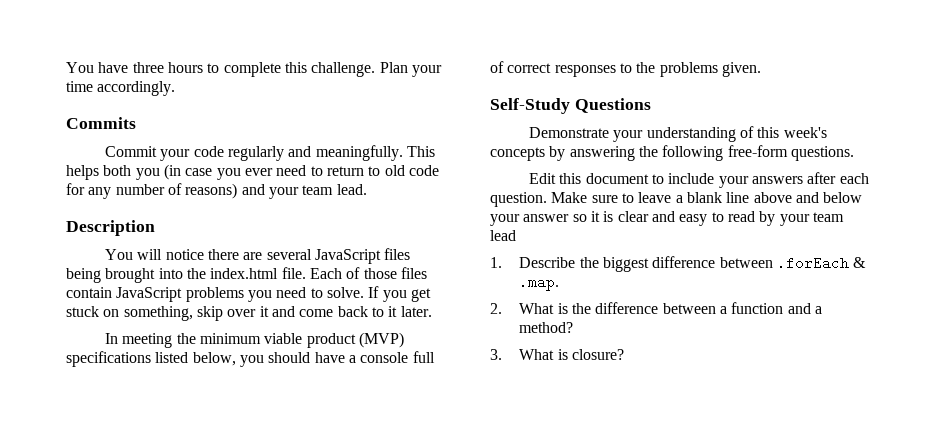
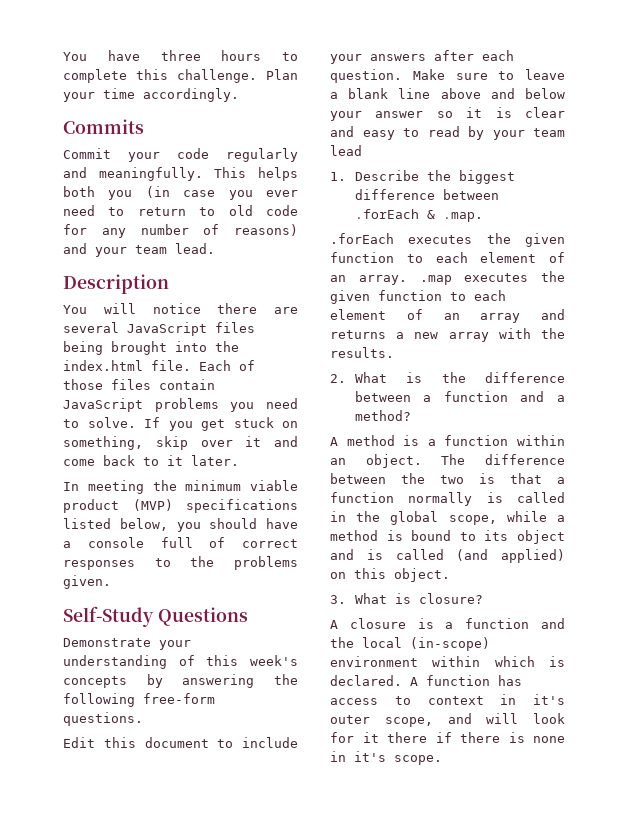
+ .forEach executes the given function to each element of an array. .map executes the given function to each element of an array and returns a new array with the results.
+ A method is a function within an object. The difference between the two is that a function normally is called in the global scope, while a method is bound to its object and is called (and applied) on this object.
  3. What is closure?
+ A closure is a function and the local (in-scope) environment within which is declared. A function has access to context in it's outer scope, and will look for it there if there is none in it's scope.

